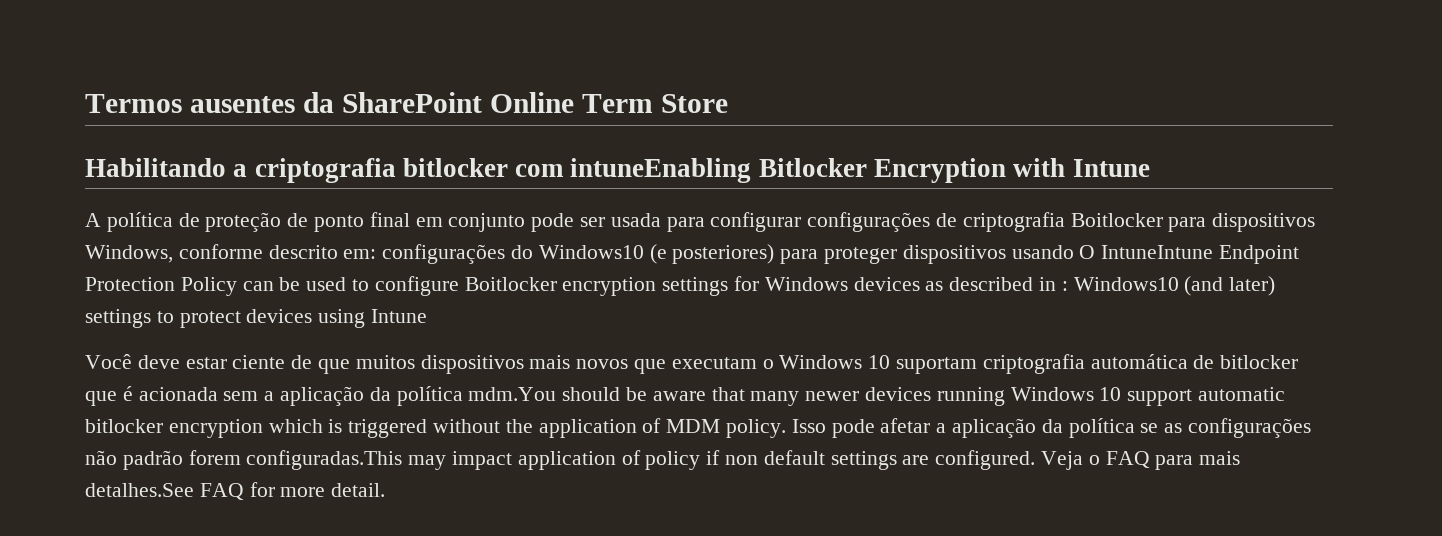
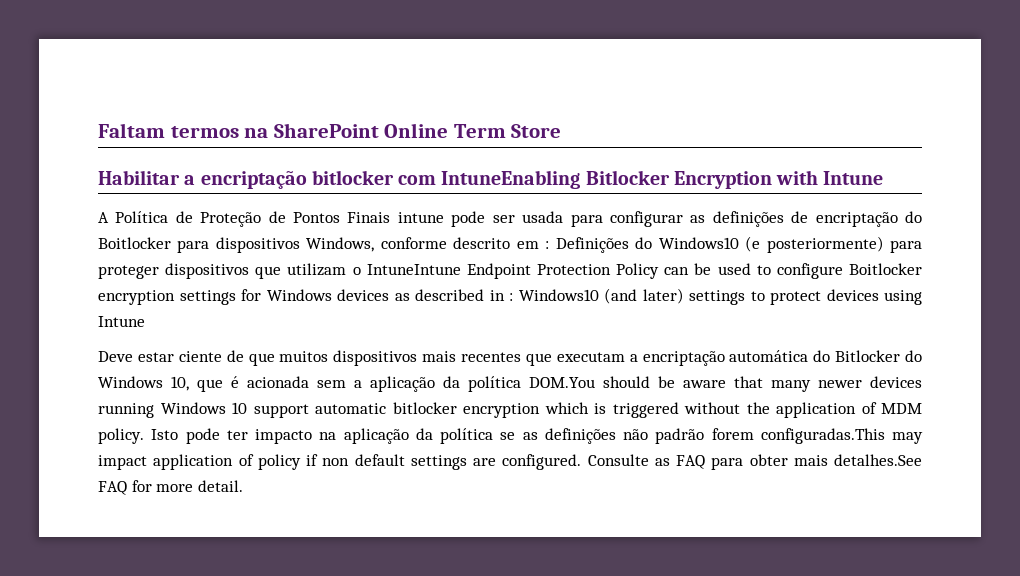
- Termos ausentes da SharePoint Online Term Store
+ Faltam termos na SharePoint Online Term Store
- Habilitando a criptografia bitlocker com intuneEnabling Bitlocker Encryption with Intune
+ Habilitar a encriptação bitlocker com IntuneEnabling Bitlocker Encryption with Intune
- A política de proteção de ponto final em conjunto pode ser usada para configurar configurações de criptografia Boitlocker para dispositivos Windows, conforme descrito em: configurações do Windows10 (e posteriores) para proteger dispositivos usando O IntuneIntune Endpoint Protection Policy can be used to configure Boitlocker encryption settings for Windows devices as described in : Windows10 (and later) settings to protect devices using Intune
+ A Política de Proteção de Pontos Finais intune pode ser usada para configurar as definições de encriptação do Boitlocker para dispositivos Windows, conforme descrito em : Definições do Windows10 (e posteriormente) para proteger dispositivos que utilizam o IntuneIntune Endpoint Protection Policy can be used to configure Boitlocker encryption settings for Windows devices as described in : Windows10 (and later) settings to protect devices using Intune
- Você deve estar ciente de que muitos dispositivos mais novos que executam o Windows 10 suportam criptografia automática de bitlocker que é acionada sem a aplicação da política mdm.You should be aware that many newer devices running Windows 10 support automatic bitlocker encryption which is triggered without the application of MDM policy.
+ Deve estar ciente de que muitos dispositivos mais recentes que executam a encriptação automática do Bitlocker do Windows 10, que é acionada sem a aplicação da política DOM.You should be aware that many newer devices running Windows 10 support automatic bitlocker encryption which is triggered without the application of MDM policy.
- Isso pode afetar a aplicação da política se as configurações não padrão forem configuradas.This may impact application of policy if non default settings are configured.
+ Isto pode ter impacto na aplicação da política se as definições não padrão forem configuradas.This may impact application of policy if non default settings are configured.
- Veja o FAQ para mais detalhes.See FAQ for more detail.
+ Consulte as FAQ para obter mais detalhes.See FAQ for more detail.

